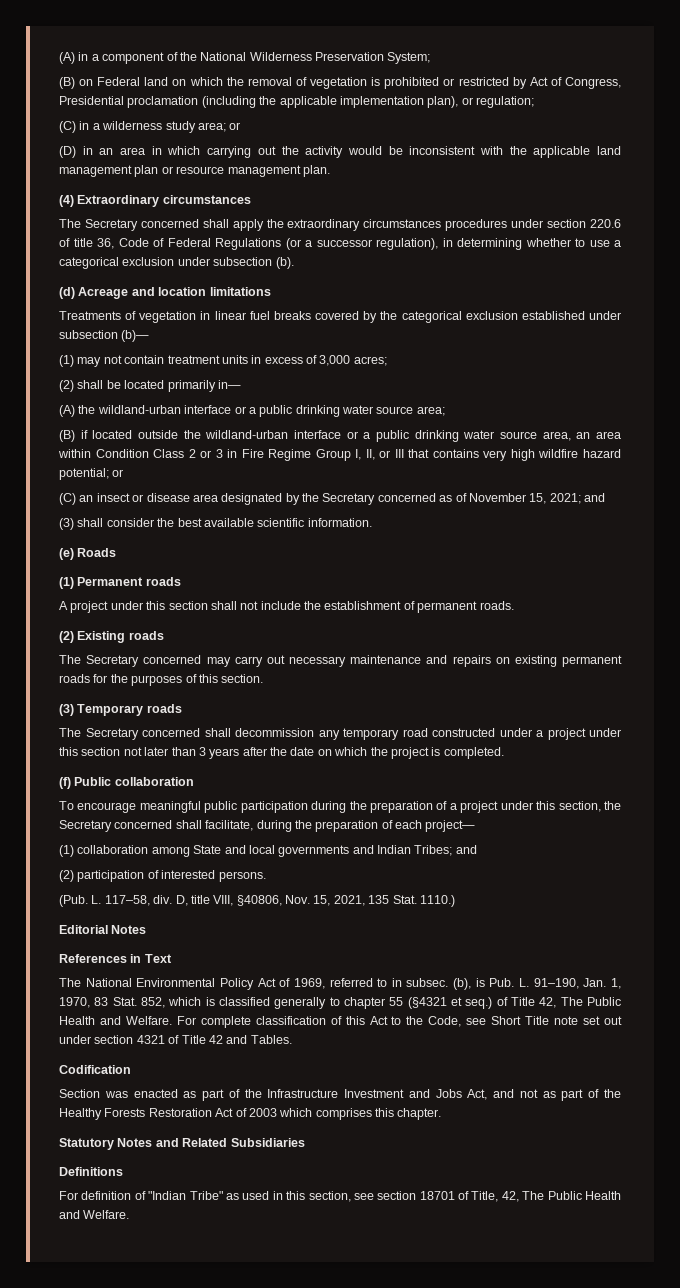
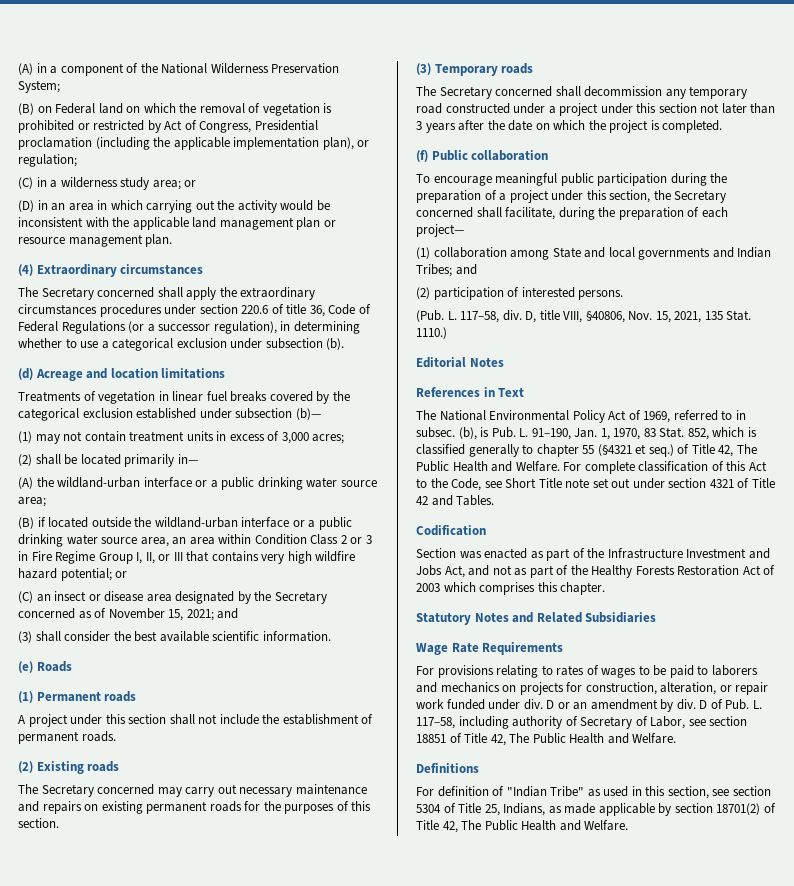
+ Wage Rate Requirements
+ For provisions relating to rates of wages to be paid to laborers and mechanics on projects for construction, alteration, or repair work funded under div. D or an amendment by div. D of Pub. L. 117–58, including authority of Secretary of Labor, see section 18851 of Title 42, The Public Health and Welfare.
- For definition of "Indian Tribe" as used in this section, see section 18701 of Title, 42, The Public Health and Welfare.
+ For definition of "Indian Tribe" as used in this section, see section 5304 of Title 25, Indians, as made applicable by section 18701(2) of Title 42, The Public Health and Welfare.

